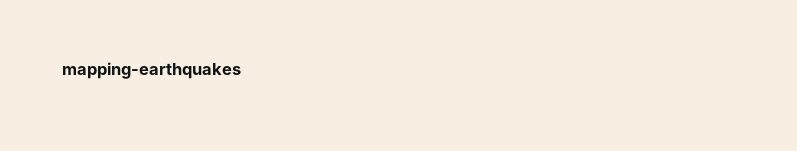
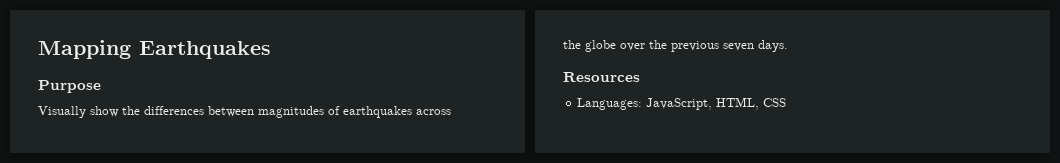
- mapping-earthquakes
+ Mapping Earthquakes
+ Purpose
+ Visually show the differences between magnitudes of earthquakes across the globe over the previous seven days.
+ Resources
+ Languages: JavaScript, HTML, CSS

